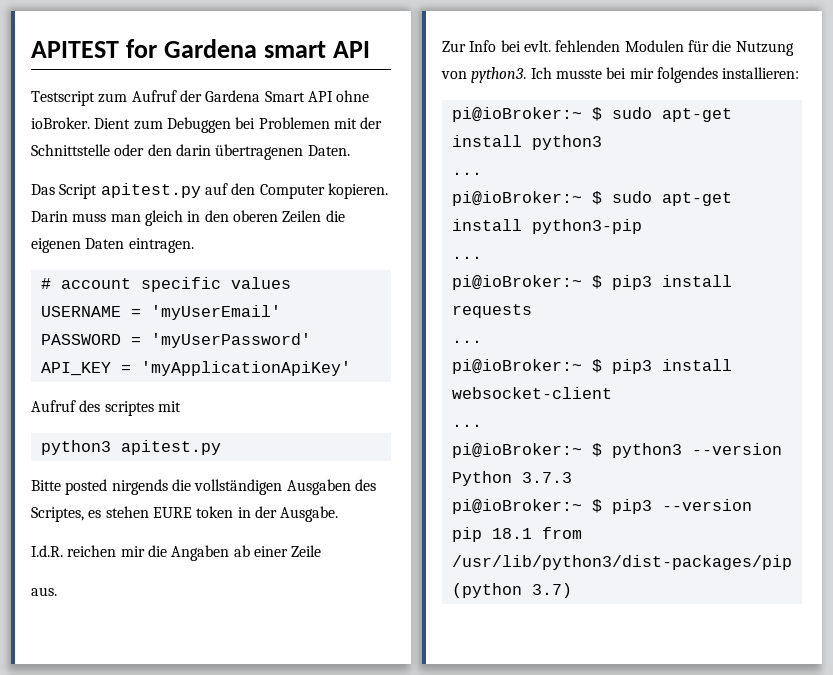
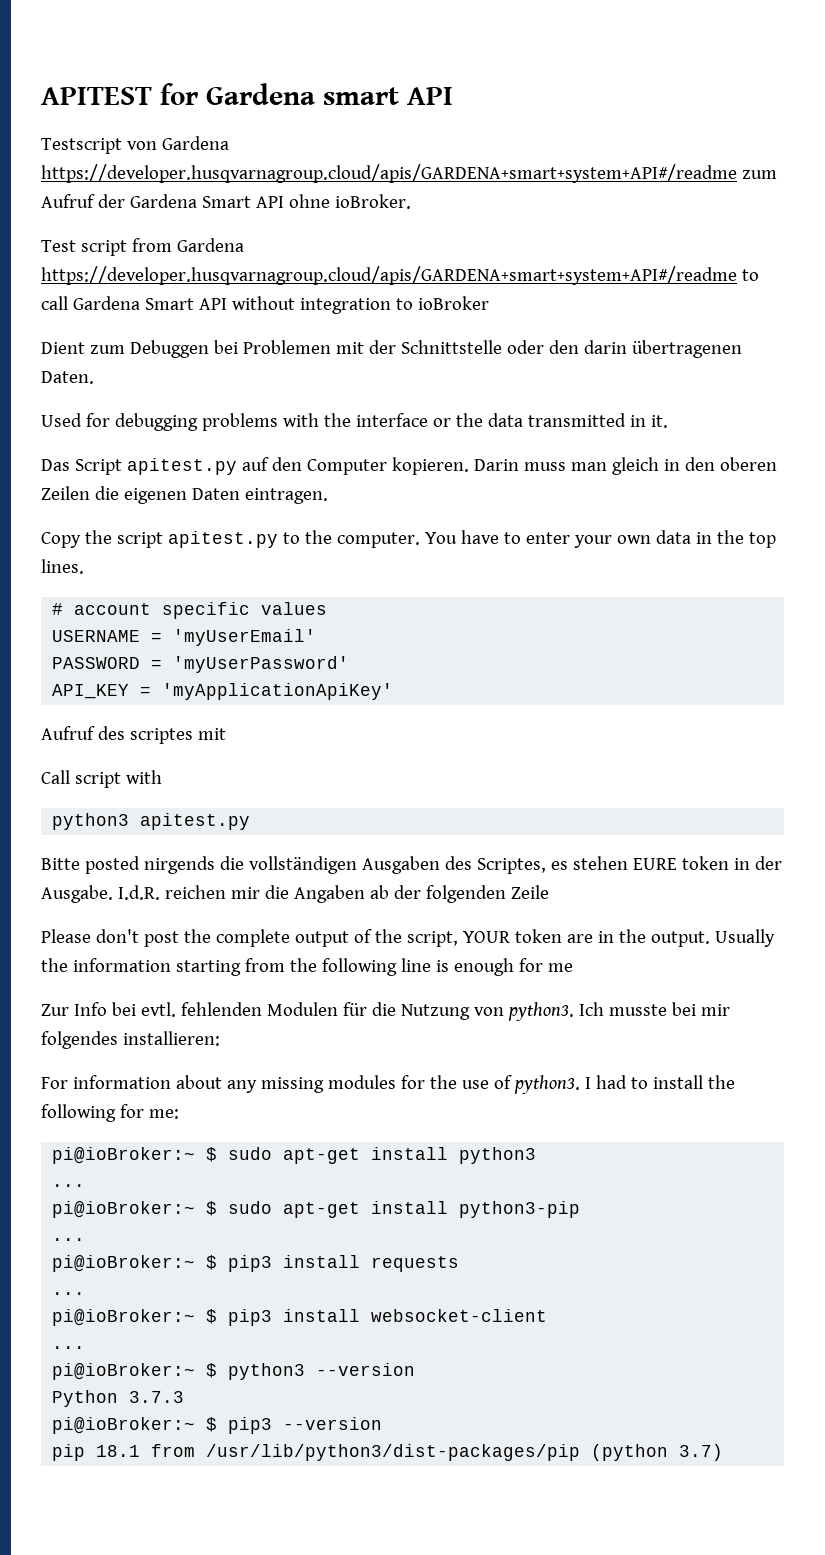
- Testscript zum Aufruf der Gardena Smart API ohne ioBroker. Dient zum Debuggen bei Problemen mit der Schnittstelle oder den darin übertragenen Daten.
+ Testscript von Gardena https://developer.husqvarnagroup.cloud/apis/GARDENA+smart+system+API#/readme zum Aufruf der Gardena Smart API ohne ioBroker.
+ Test script from Gardena https://developer.husqvarnagroup.cloud/apis/GARDENA+smart+system+API#/readme to call Gardena Smart API without integration to ioBroker
+ Dient zum Debuggen bei Problemen mit der Schnittstelle oder den darin übertragenen Daten.
+ Used for debugging problems with the interface or the data transmitted in it.
+ Copy the script apitest.py to the computer. You have to enter your own data in the top lines.
+ Call script with
- Bitte posted nirgends die vollständigen Ausgaben des Scriptes, es stehen EURE token in der Ausgabe.
- I.d.R. reichen mir die Angaben ab einer Zeile
+ Bitte posted nirgends die vollständigen Ausgaben des Scriptes, es stehen EURE token in der Ausgabe. I.d.R. reichen mir die Angaben ab der folgenden Zeile
- aus.
+ Please don't post the complete output of the script, YOUR token are in the output. Usually the information starting from the following line is enough for me
- Zur Info bei evlt. fehlenden Modulen für die Nutzung von python3.
+ Zur Info bei evtl. fehlenden Modulen für die Nutzung von python3.
+ For information about any missing modules for the use of python3. I had to install the following for me:

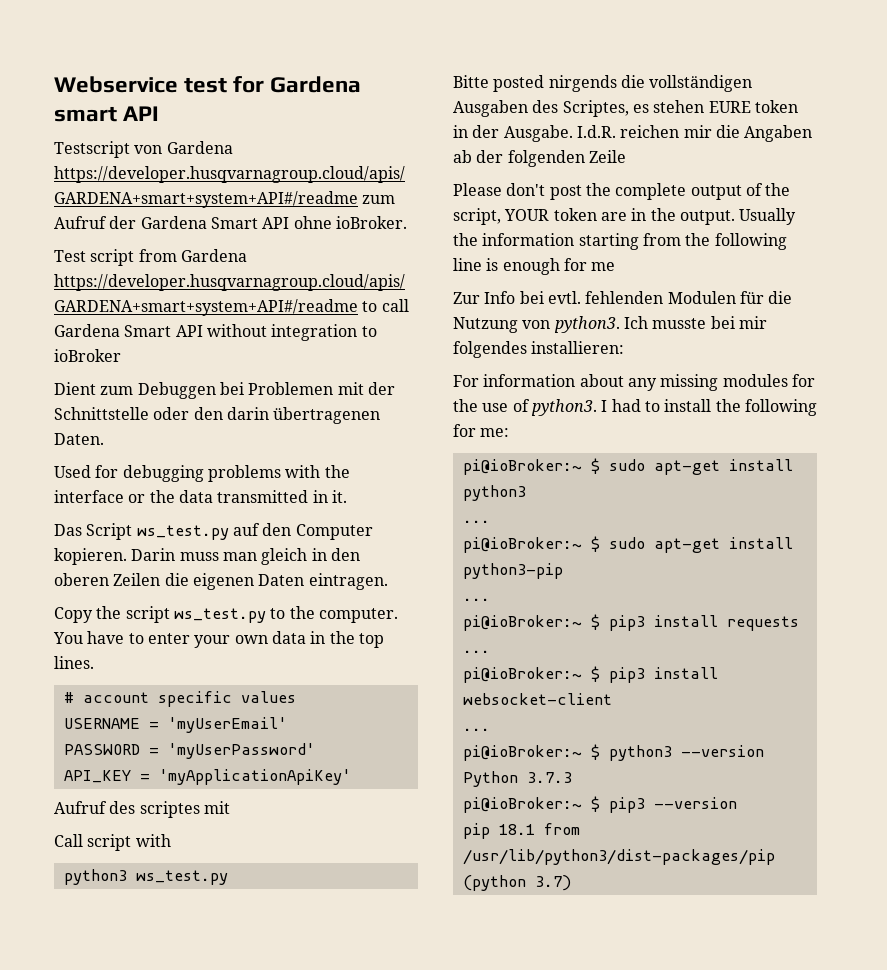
- APITEST for Gardena smart API
+ Webservice test for Gardena smart API
- Das Script apitest.py auf den Computer kopieren.
+ Das Script ws_test.py auf den Computer kopieren.
- Copy the script apitest.py to the computer.
+ Copy the script ws_test.py to the computer.
- python3 apitest.py
+ python3 ws_test.py

